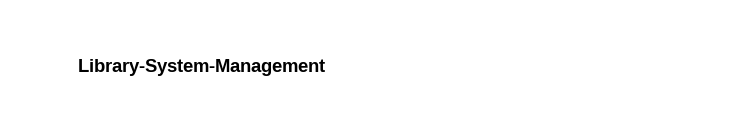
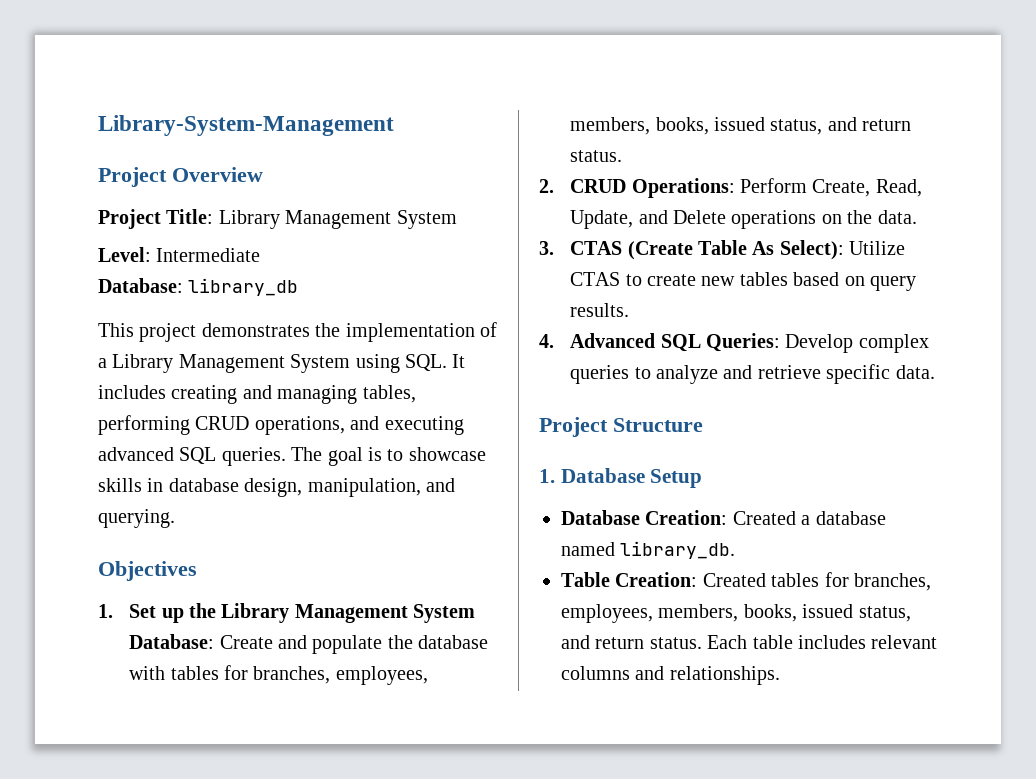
+ Project Overview
+ Project Title: Library Management System
+ Level: Intermediate
+ Database: library_db
+ This project demonstrates the implementation of a Library Management System using SQL. It includes creating and managing tables, performing CRUD operations, and executing advanced SQL queries. The goal is to showcase skills in database design, manipulation, and querying.
+ Objectives
+ 1. Set up the Library Management System Database: Create and populate the database with tables for branches, employees, members, books, issued status, and return status.
+ 2. CRUD Operations: Perform Create, Read, Update, and Delete operations on the data.
+ 3. CTAS (Create Table As Select): Utilize CTAS to create new tables based on query results.
+ 4. Advanced SQL Queries: Develop complex queries to analyze and retrieve specific data.
+ Project Structure
+ 1. Database Setup
+ Database Creation: Created a database named library_db.
+ Table Creation: Created tables for branches, employees, members, books, issued status, and return status. Each table includes relevant columns and relationships.

